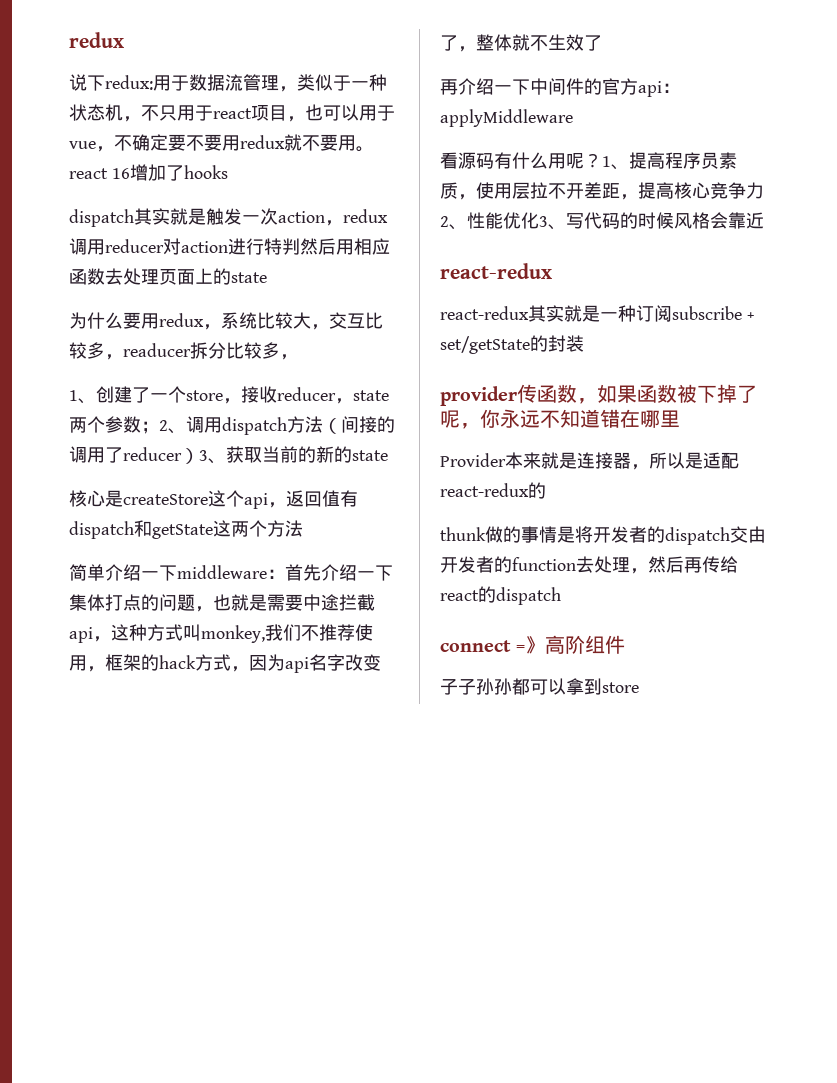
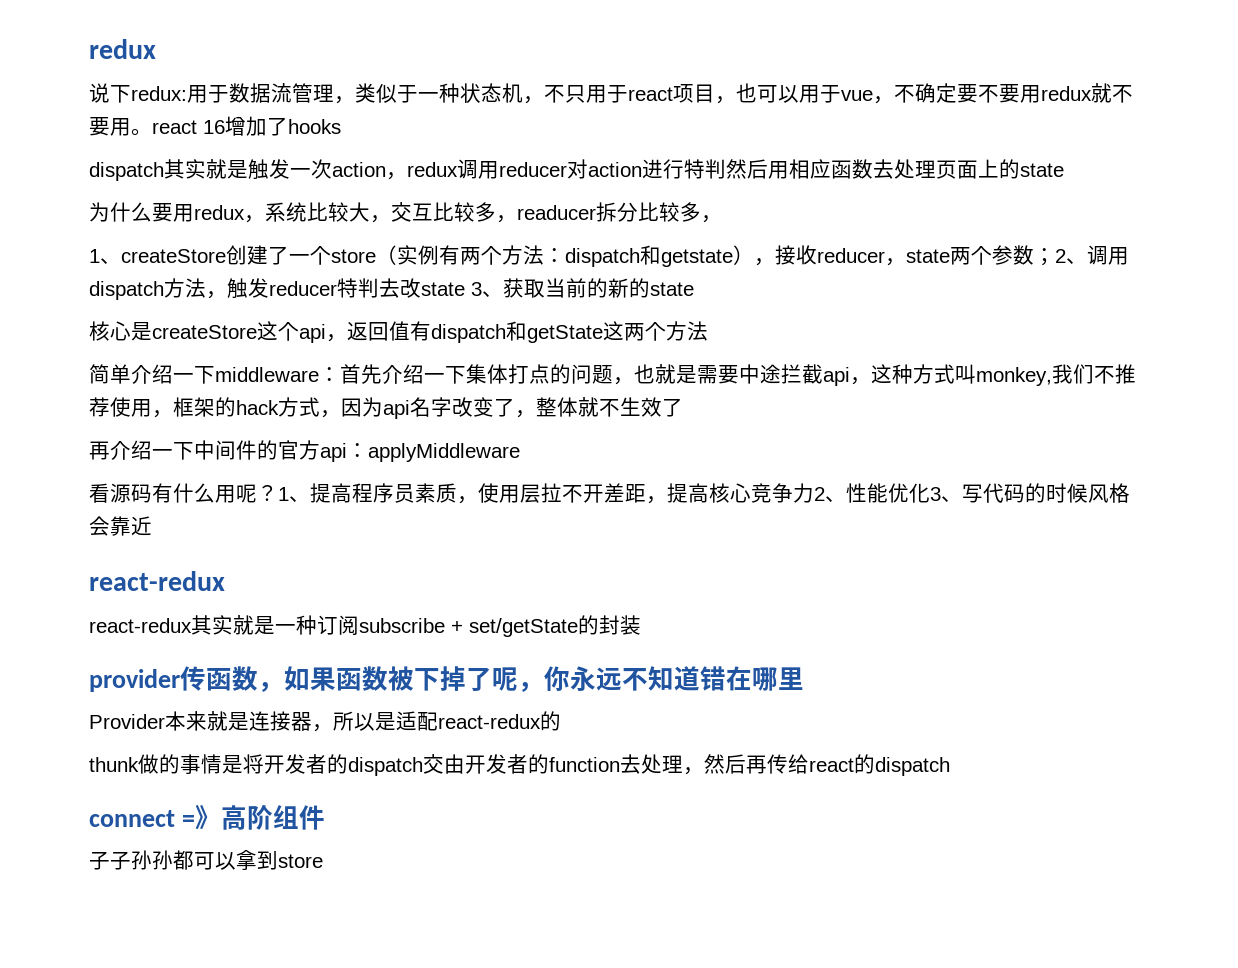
- 1、创建了一个store，接收reducer，state两个参数；2、调用dispatch方法（间接的调用了reducer）3、获取当前的新的state
+ 1、createStore创建了一个store（实例有两个方法：dispatch和getstate），接收reducer，state两个参数；2、调用dispatch方法，触发reducer特判去改state 3、获取当前的新的state

